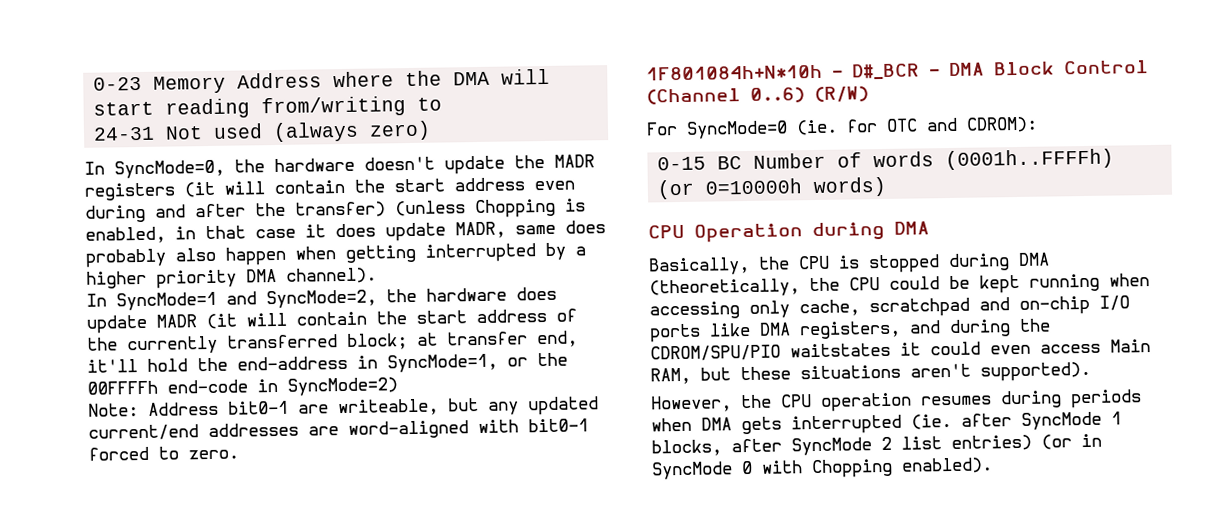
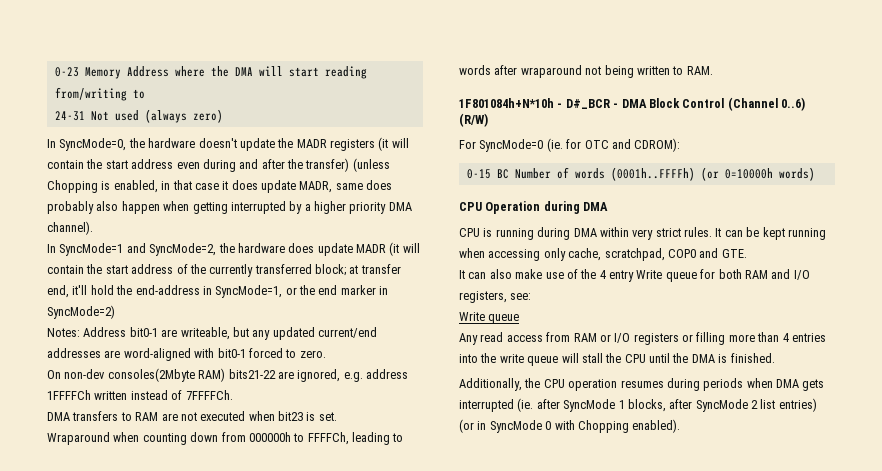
- In SyncMode=1 and SyncMode=2, the hardware does update MADR (it will contain the start address of the currently transferred block; at transfer end, it'll hold the end-address in SyncMode=1, or the 00FFFFh end-code in SyncMode=2)
+ In SyncMode=1 and SyncMode=2, the hardware does update MADR (it will contain the start address of the currently transferred block; at transfer end, it'll hold the end-address in SyncMode=1, or the end marker in SyncMode=2)
- Note: Address bit0-1 are writeable, but any updated current/end addresses are word-aligned with bit0-1 forced to zero.
+ Notes: Address bit0-1 are writeable, but any updated current/end addresses are word-aligned with bit0-1 forced to zero.
+ On non-dev consoles(2Mbyte RAM) bits21-22 are ignored, e.g. address 1FFFFCh written instead of 7FFFFCh.
+ DMA transfers to RAM are not executed when bit23 is set.
+ Wraparound when counting down from 000000h to FFFFCh, leading to words after wraparound not being written to RAM.
- Basically, the CPU is stopped during DMA (theoretically, the CPU could be kept running when accessing only cache, scratchpad and on-chip I/O ports like DMA registers, and during the CDROM/SPU/PIO waitstates it could even access Main RAM, but these situations aren't supported).
- However, the CPU operation resumes during periods when DMA gets interrupted (ie. after SyncMode 1 blocks, after SyncMode 2 list entries) (or in SyncMode 0 with Chopping enabled).
+ CPU is running during DMA within very strict rules. It can be kept running when accessing only cache, scratchpad, COP0 and GTE.
+ It can also make use of the 4 entry Write queue for both RAM and I/O registers, see:
+ Write queue
+ Any read access from RAM or I/O registers or filling more than 4 entries into the write queue will stall the CPU until the DMA is finished.
+ Additionally, the CPU operation resumes during periods when DMA gets interrupted (ie. after SyncMode 1 blocks, after SyncMode 2 list entries) (or in SyncMode 0 with Chopping enabled).

